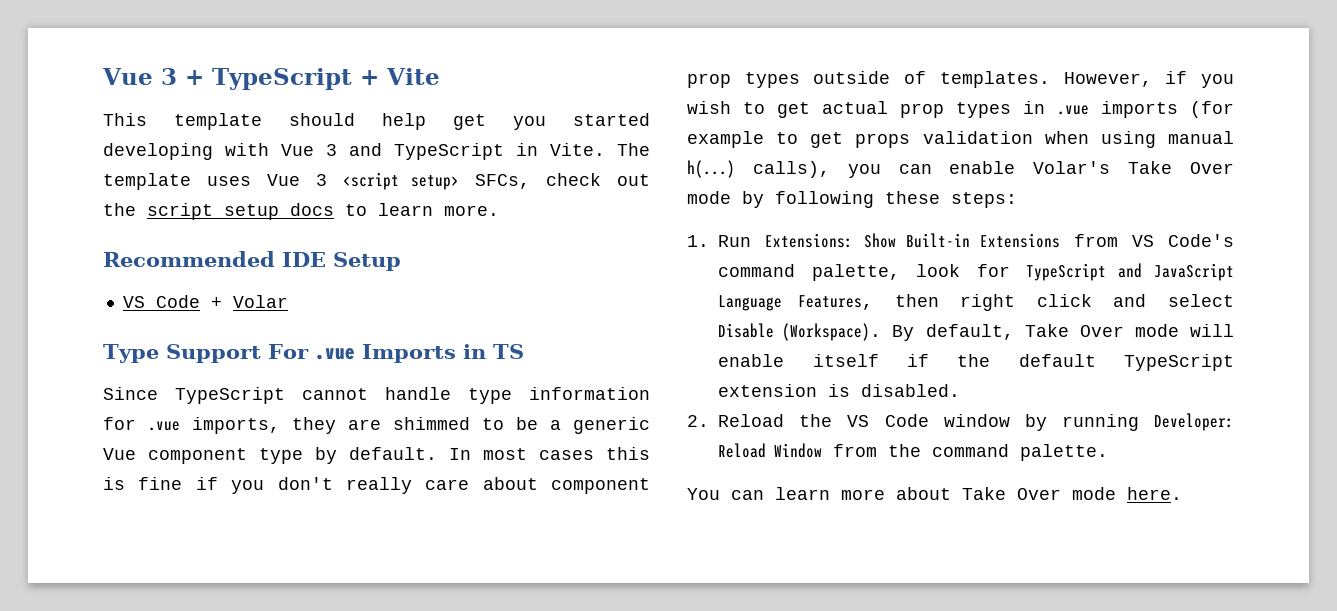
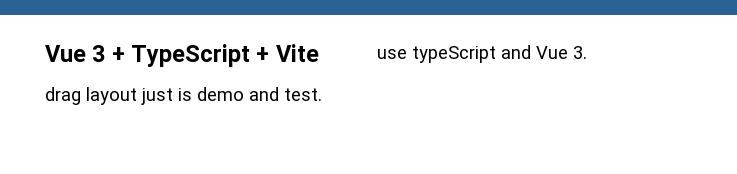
- This template should help get you started developing with Vue 3 and TypeScript in Vite. The template uses Vue 3 <script setup> SFCs, check out the script setup docs to learn more.
- Recommended IDE Setup
- VS Code + Volar
- Type Support For .vue Imports in TS
- Since TypeScript cannot handle type information for .vue imports, they are shimmed to be a generic Vue component type by default. In most cases this is fine if you don't really care about component prop types outside of templates. However, if you wish to get actual prop types in .vue imports (for example to get props validation when using manual h(...) calls), you can enable Volar's Take Over mode by following these steps:
- 1. Run Extensions: Show Built-in Extensions from VS Code's command palette, look for TypeScript and JavaScript Language Features, then right click and select Disable (Workspace). By default, Take Over mode will enable itself if the default TypeScript extension is disabled.
- 2. Reload the VS Code window by running Developer: Reload Window from the command palette.
- You can learn more about Take Over mode here.
+ drag layout just is demo and test. use typeScript and Vue 3.

